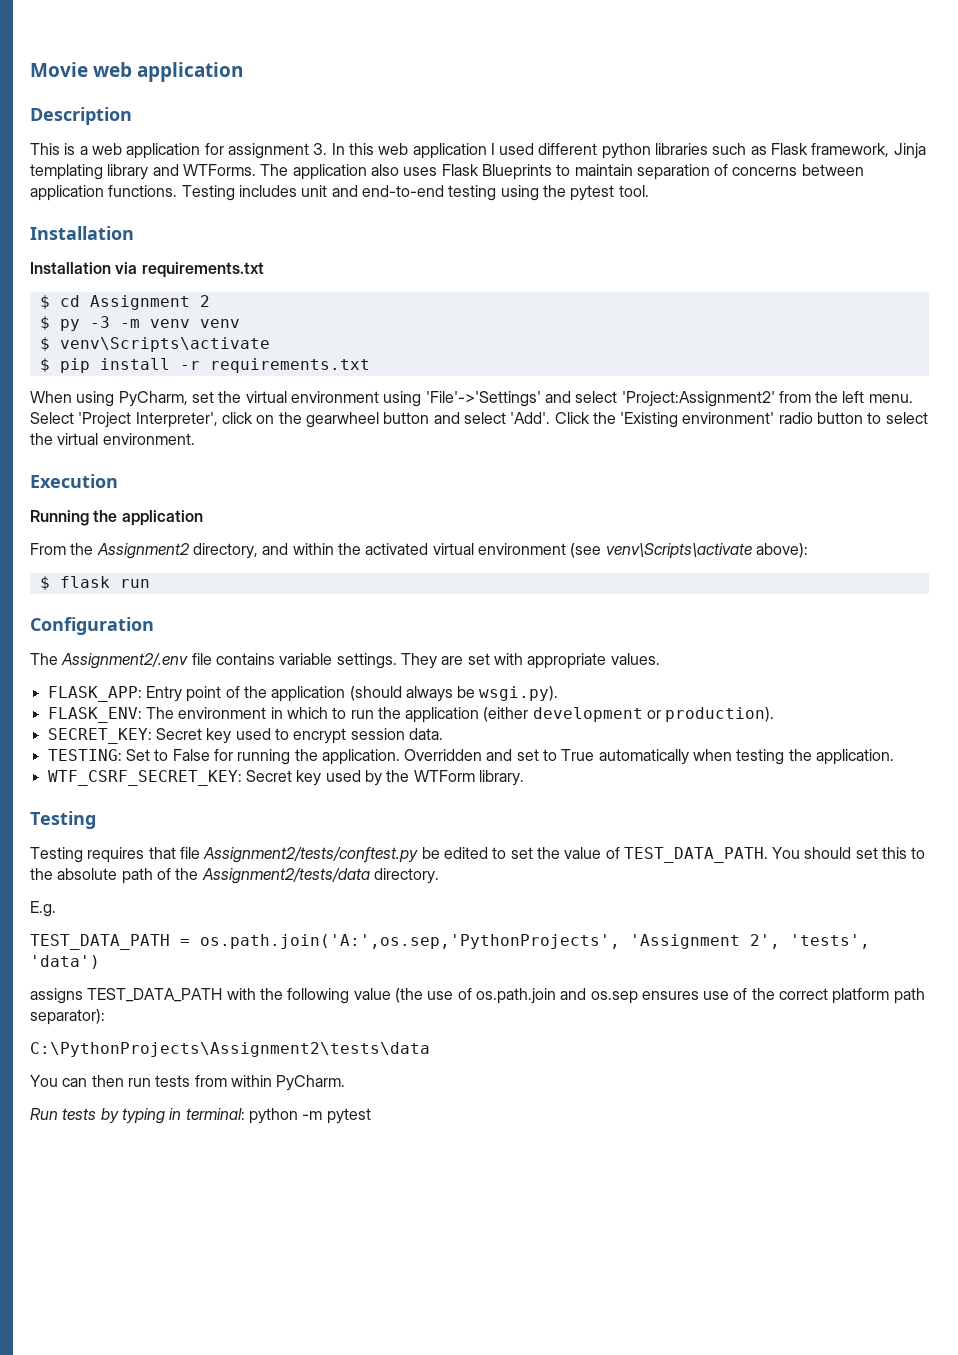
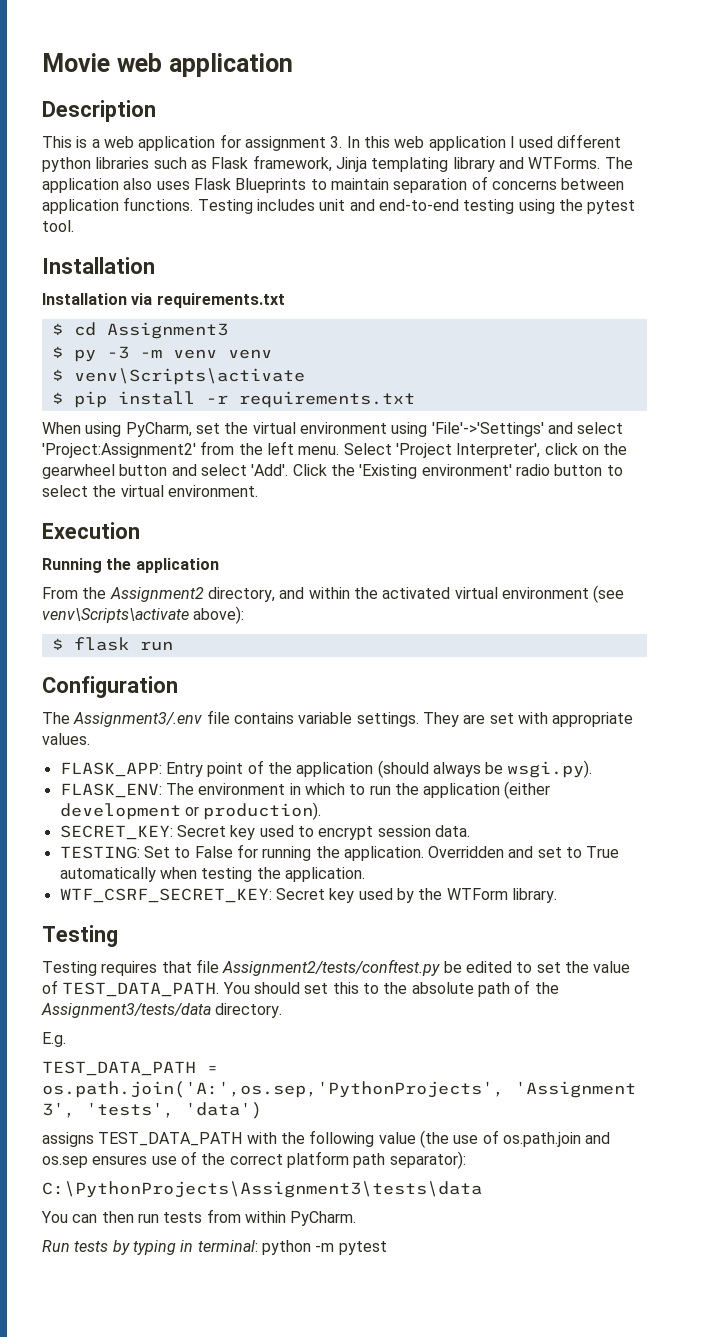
- $ cd Assignment 2
+ $ cd Assignment3
- The Assignment2/.env file contains variable settings.
+ The Assignment3/.env file contains variable settings.
- You should set this to the absolute path of the Assignment2/tests/data directory.
+ You should set this to the absolute path of the Assignment3/tests/data directory.
- TEST_DATA_PATH = os.path.join('A:',os.sep,'PythonProjects', 'Assignment 2', 'tests', 'data')
+ TEST_DATA_PATH = os.path.join('A:',os.sep,'PythonProjects', 'Assignment 3', 'tests', 'data')
- C:\PythonProjects\Assignment2\tests\data
+ C:\PythonProjects\Assignment3\tests\data

